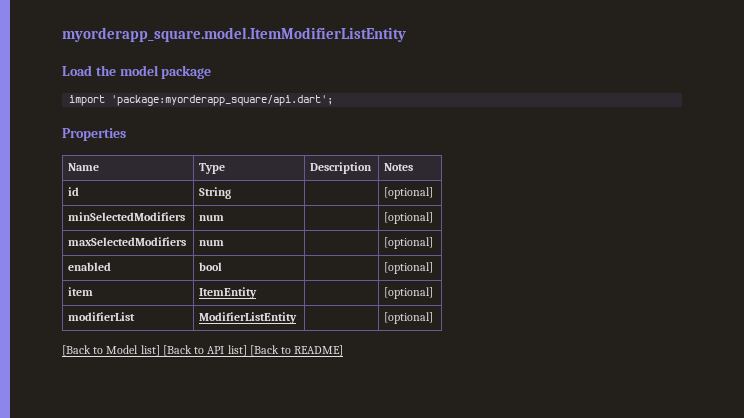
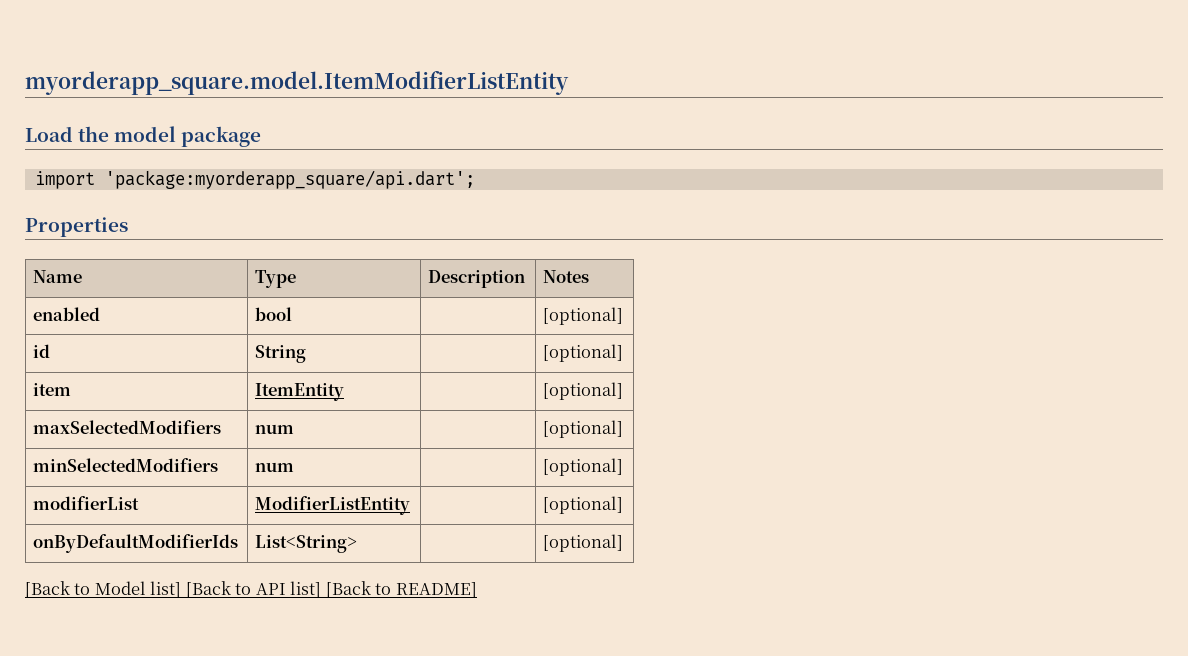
+ enabled | bool | | [optional]
+ item | ItemEntity | | [optional]
+ maxSelectedModifiers | num | | [optional]
- maxSelectedModifiers | num | | [optional]
- enabled | bool | | [optional]
- item | ItemEntity | | [optional]
  modifierList | ModifierListEntity | | [optional]
+ onByDefaultModifierIds | List<String> | | [optional]

